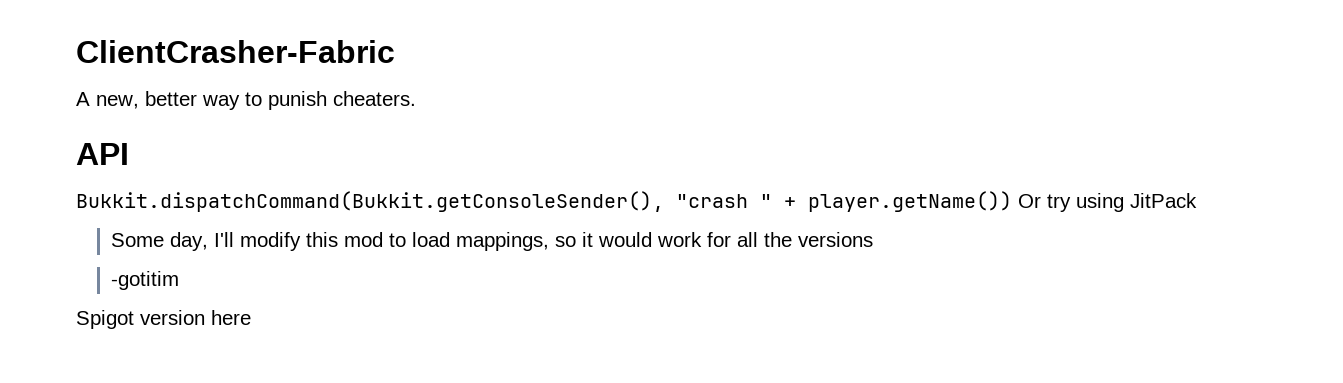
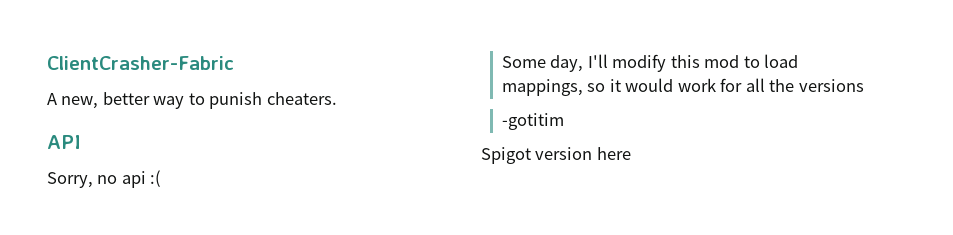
- Bukkit.dispatchCommand(Bukkit.getConsoleSender(), "crash " + player.getName()) Or try using JitPack
+ Sorry, no api :(

